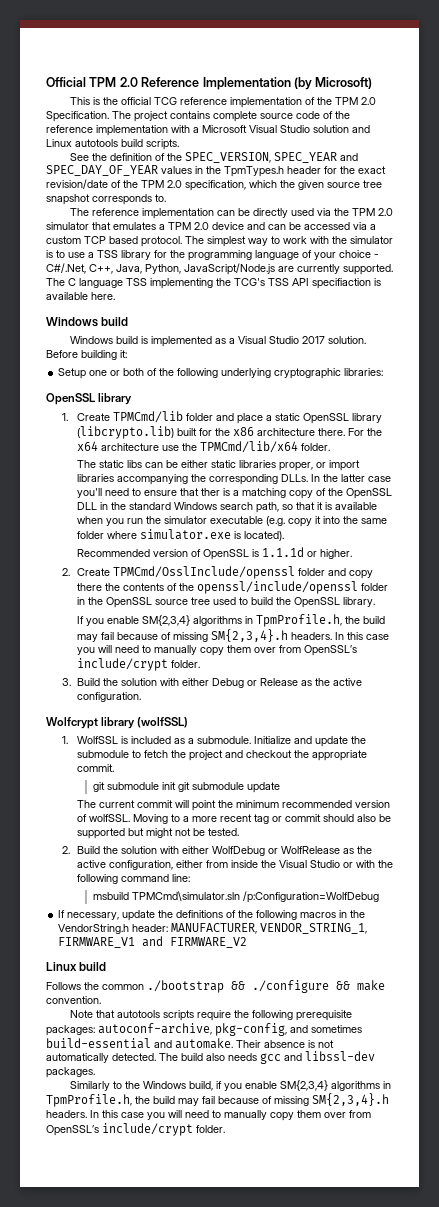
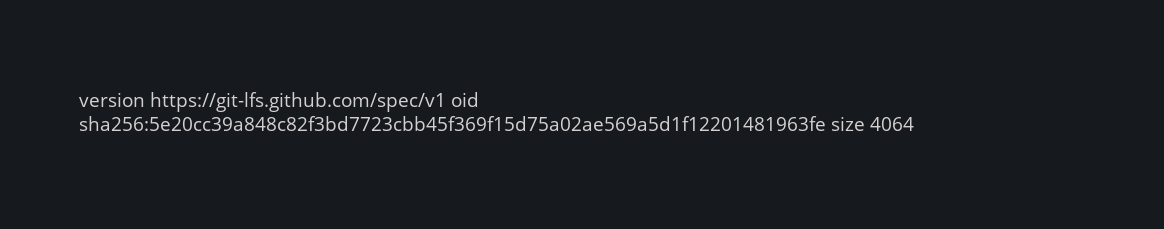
- Official TPM 2.0 Reference Implementation (by Microsoft)
- This is the official TCG reference implementation of the TPM 2.0 Specification. The project contains complete source code of the reference implementation with a Microsoft Visual Studio solution and Linux autotools build scripts.
- See the definition of the SPEC_VERSION, SPEC_YEAR and SPEC_DAY_OF_YEAR values in the TpmTypes.h header for the exact revision/date of the TPM 2.0 specification, which the given source tree snapshot corresponds to.
- The reference implementation can be directly used via the TPM 2.0 simulator that emulates a TPM 2.0 device and can be accessed via a custom TCP based protocol. The simplest way to work with the simulator is to use a TSS library for the programming language of your choice - C#/.Net, C++, Java, Python, JavaScript/Node.js are currently supported. The C language TSS implementing the TCG's TSS API specifiaction is available here.
- Windows build
- Windows build is implemented as a Visual Studio 2017 solution. Before building it:
- Setup one or both of the following underlying cryptographic libraries:
- OpenSSL library
- 1. Create TPMCmd/lib folder and place a static OpenSSL library (libcrypto.lib) built for the x86 architecture there. For the x64 architecture use the TPMCmd/lib/x64 folder.
- The static libs can be either static libraries proper, or import libraries accompanying the corresponding DLLs. In the latter case you'll need to ensure that ther is a matching copy of the OpenSSL DLL in the standard Windows search path, so that it is available when you run the simulator executable (e.g. copy it into the same folder where simulator.exe is located).
- Recommended version of OpenSSL is 1.1.1d or higher.
- 2. Create TPMCmd/OsslInclude/openssl folder and copy there the contents of the openssl/include/openssl folder in the OpenSSL source tree used to build the OpenSSL library.
- If you enable SM{2,3,4} algorithms in TpmProfile.h, the build may fail because of missing SM{2,3,4}.h headers. In this case you will need to manually copy them over from OpenSSL’s include/crypt folder.
- 3. Build the solution with either Debug or Release as the active configuration.
- Wolfcrypt library (wolfSSL)
- 1. WolfSSL is included as a submodule. Initialize and update the submodule to fetch the project and checkout the appropriate commit.
- git submodule init git submodule update
- The current commit will point the minimum recommended version of wolfSSL. Moving to a more recent tag or commit should also be supported but might not be tested.
- 2. Build the solution with either WolfDebug or WolfRelease as the active configuration, either from inside the Visual Studio or with the following command line:
- msbuild TPMCmd\simulator.sln /p:Configuration=WolfDebug
- If necessary, update the definitions of the following macros in the VendorString.h header: MANUFACTURER, VENDOR_STRING_1, FIRMWARE_V1 and FIRMWARE_V2
- Linux build
- Follows the common ./bootstrap && ./configure && make convention.
- Note that autotools scripts require the following prerequisite packages: autoconf-archive, pkg-config, and sometimes build-essential and automake. Their absence is not automatically detected. The build also needs gcc and libssl-dev packages.
- Similarly to the Windows build, if you enable SM{2,3,4} algorithms in TpmProfile.h, the build may fail because of missing SM{2,3,4}.h headers. In this case you will need to manually copy them over from OpenSSL’s include/crypt folder.
+ version https://git-lfs.github.com/spec/v1 oid sha256:5e20cc39a848c82f3bd7723cbb45f369f15d75a02ae569a5d1f12201481963fe size 4064

